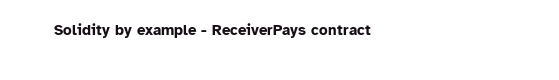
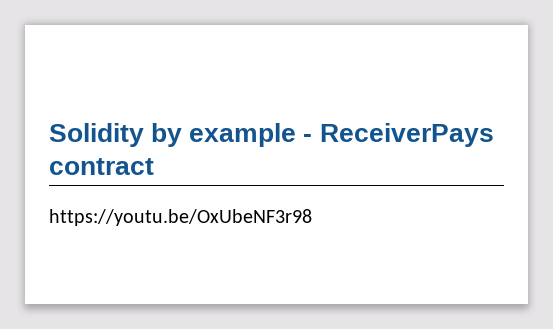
+ https://youtu.be/OxUbeNF3r98

